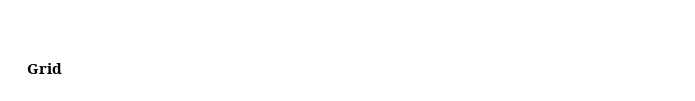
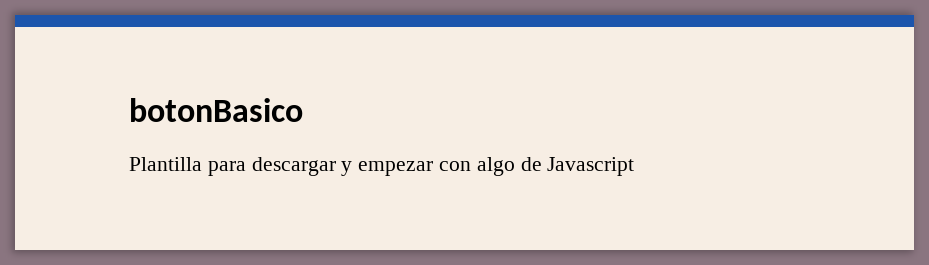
- Grid
+ botonBasico
+ Plantilla para descargar y empezar con algo de Javascript

